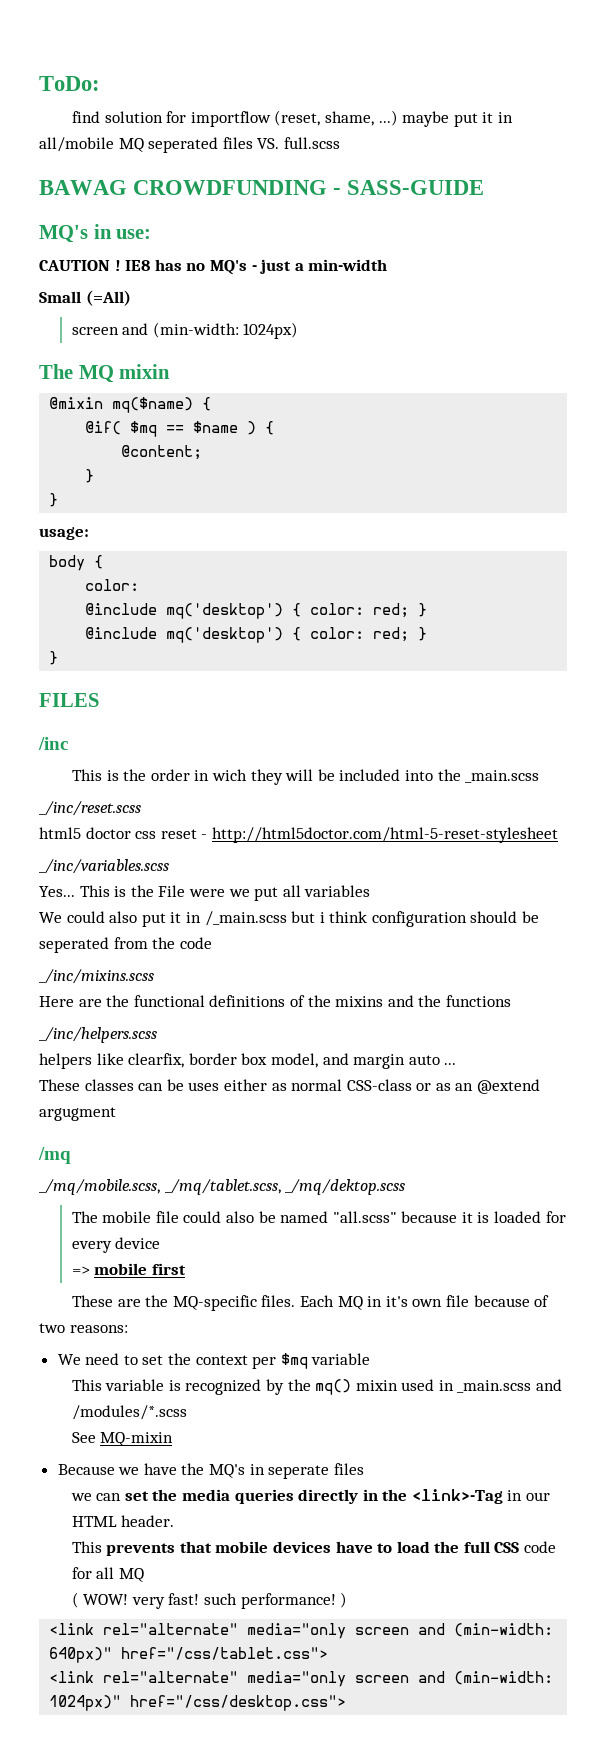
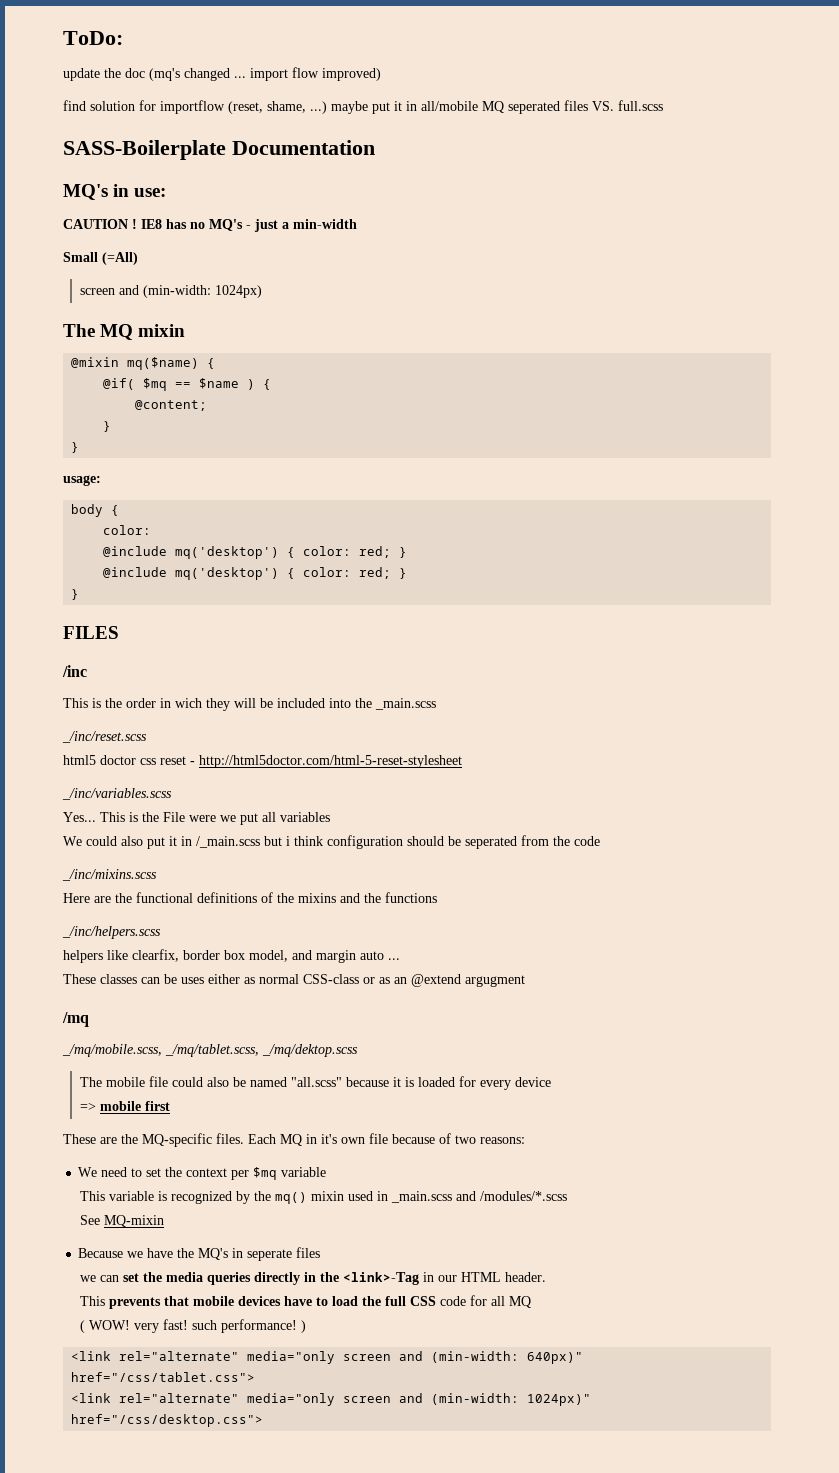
+ update the doc (mq's changed ... import flow improved)
- BAWAG CROWDFUNDING - SASS-GUIDE
+ SASS-Boilerplate Documentation

